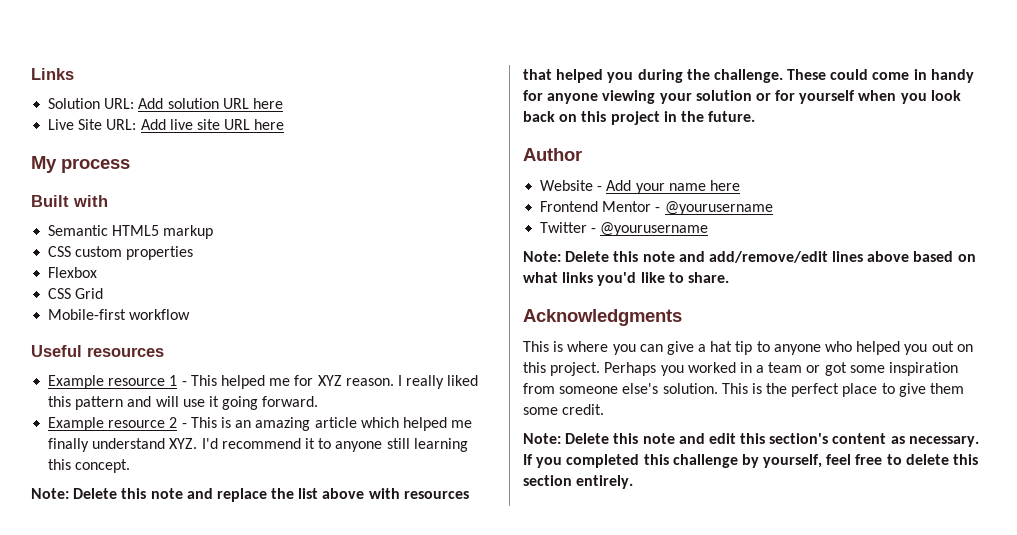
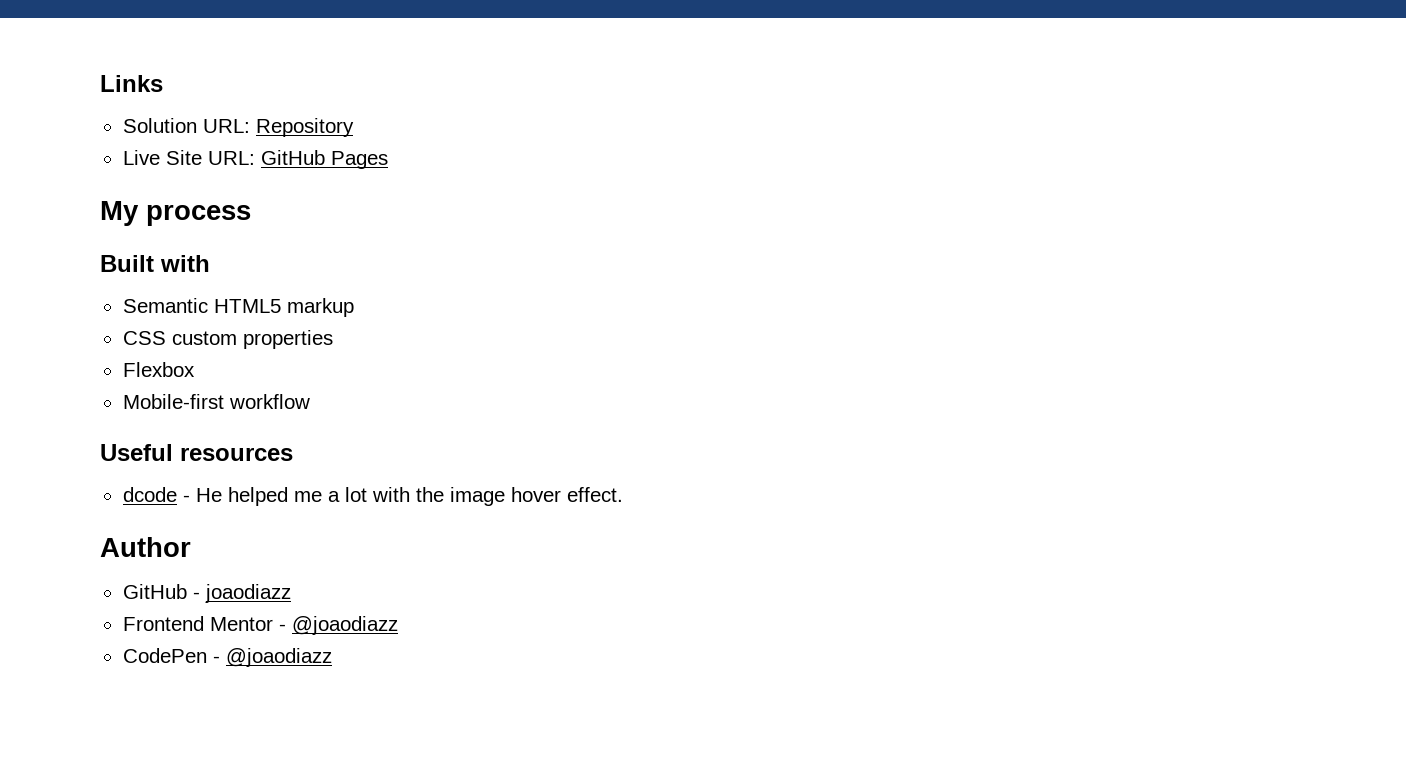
- Solution URL: Add solution URL here
+ Solution URL: Repository
- Live Site URL: Add live site URL here
+ Live Site URL: GitHub Pages
- CSS Grid
- Example resource 1 - This helped me for XYZ reason. I really liked this pattern and will use it going forward.
- Example resource 2 - This is an amazing article which helped me finally understand XYZ. I'd recommend it to anyone still learning this concept.
- Note: Delete this note and replace the list above with resources that helped you during the challenge. These could come in handy for anyone viewing your solution or for yourself when you look back on this project in the future.
+ dcode - He helped me a lot with the image hover effect.
  Author
- Website - Add your name here
- Frontend Mentor - @yourusername
- Twitter - @yourusername
- Note: Delete this note and add/remove/edit lines above based on what links you'd like to share.
- Acknowledgments
- This is where you can give a hat tip to anyone who helped you out on this project. Perhaps you worked in a team or got some inspiration from someone else's solution. This is the perfect place to give them some credit.
- Note: Delete this note and edit this section's content as necessary. If you completed this challenge by yourself, feel free to delete this section entirely.
+ GitHub - joaodiazz
+ Frontend Mentor - @joaodiazz
+ CodePen - @joaodiazz

